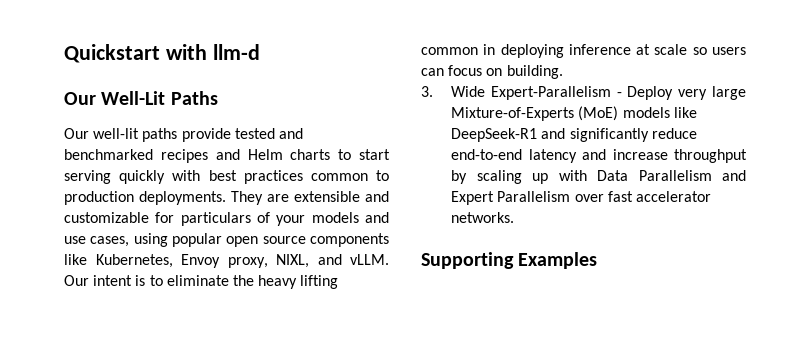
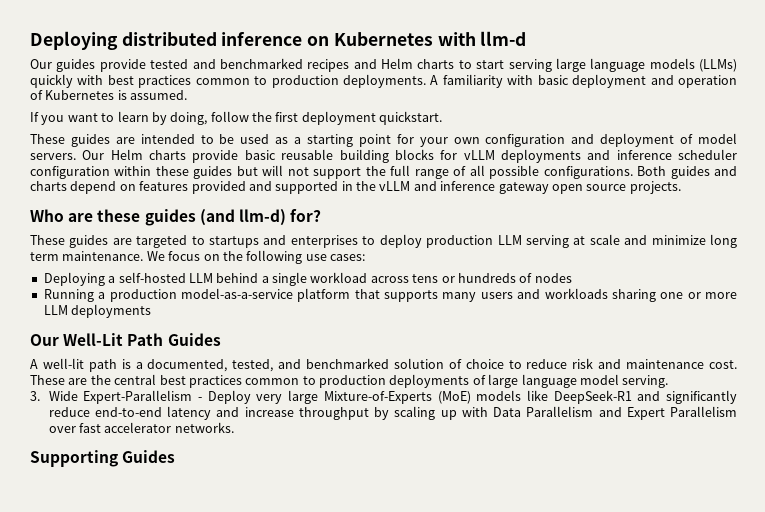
- Quickstart with llm-d
- Our Well-Lit Paths
- Our well-lit paths provide tested and benchmarked recipes and Helm charts to start serving quickly with best practices common to production deployments.
+ Deploying distributed inference on Kubernetes with llm-d
+ Our guides provide tested and benchmarked recipes and Helm charts to start serving large language models (LLMs) quickly with best practices common to production deployments.
- They are extensible and customizable for particulars of your models and use cases, using popular open source components like Kubernetes, Envoy proxy, NIXL, and vLLM. Our intent is to eliminate the heavy lifting common in deploying inference at scale so users can focus on building.
+ A familiarity with basic deployment and operation of Kubernetes is assumed.
+ If you want to learn by doing, follow the first deployment quickstart.
+ These guides are intended to be used as a starting point for your own configuration and deployment of model servers. Our Helm charts provide basic reusable building blocks for vLLM deployments and inference scheduler configuration within these guides but will not support the full range of all possible configurations. Both guides and charts depend on features provided and supported in the vLLM and inference gateway open source projects.
+ Who are these guides (and llm-d) for?
+ These guides are targeted to startups and enterprises to deploy production LLM serving at scale and minimize long term maintenance. We focus on the following use cases:
+ Deploying a self-hosted LLM behind a single workload across tens or hundreds of nodes
+ Running a production model-as-a-service platform that supports many users and workloads sharing one or more LLM deployments
+ Our Well-Lit Path Guides
+ A well-lit path is a documented, tested, and benchmarked solution of choice to reduce risk and maintenance cost. These are the central best practices common to production deployments of large language model serving.
- Supporting Examples
+ Supporting Guides

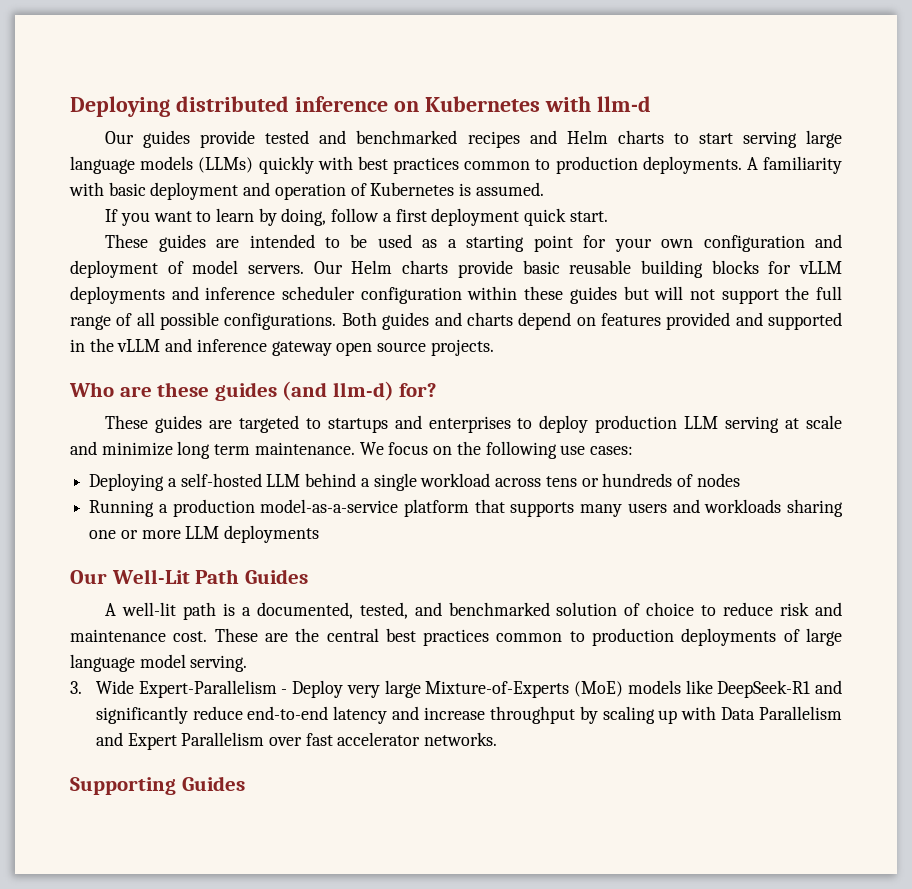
- If you want to learn by doing, follow the first deployment quickstart.
+ If you want to learn by doing, follow a first deployment quick start.

